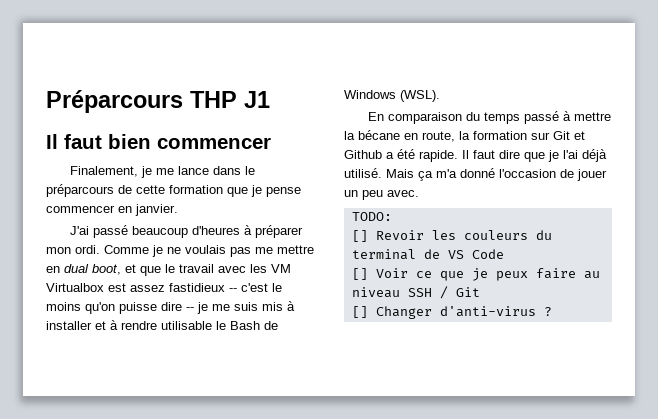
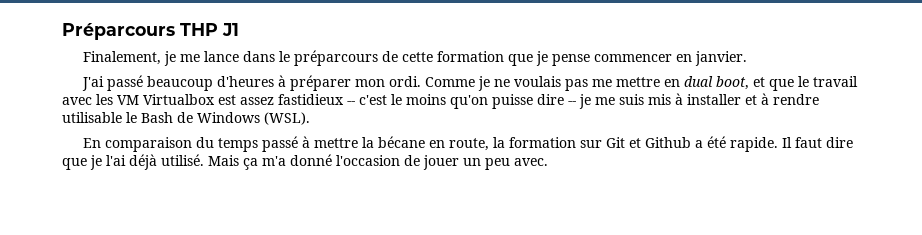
- Il faut bien commencer
- TODO:
- [] Revoir les couleurs du terminal de VS Code
- [] Voir ce que je peux faire au niveau SSH / Git
- [] Changer d'anti-virus ?

